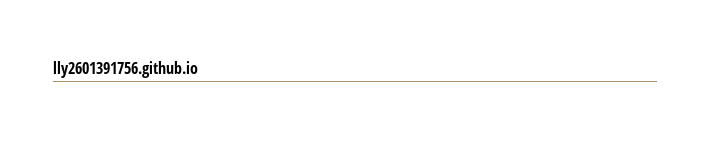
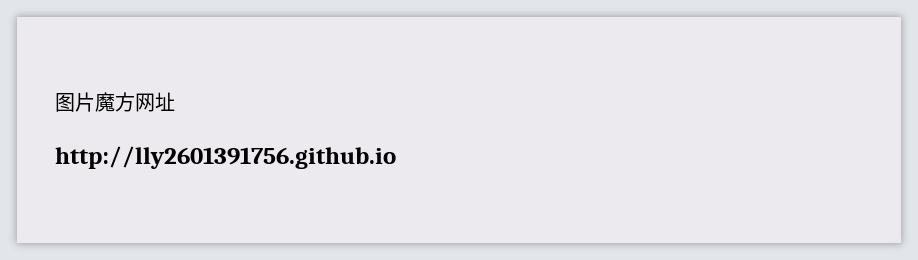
- lly2601391756.github.io
+ 图片魔方网址
+ http://lly2601391756.github.io

